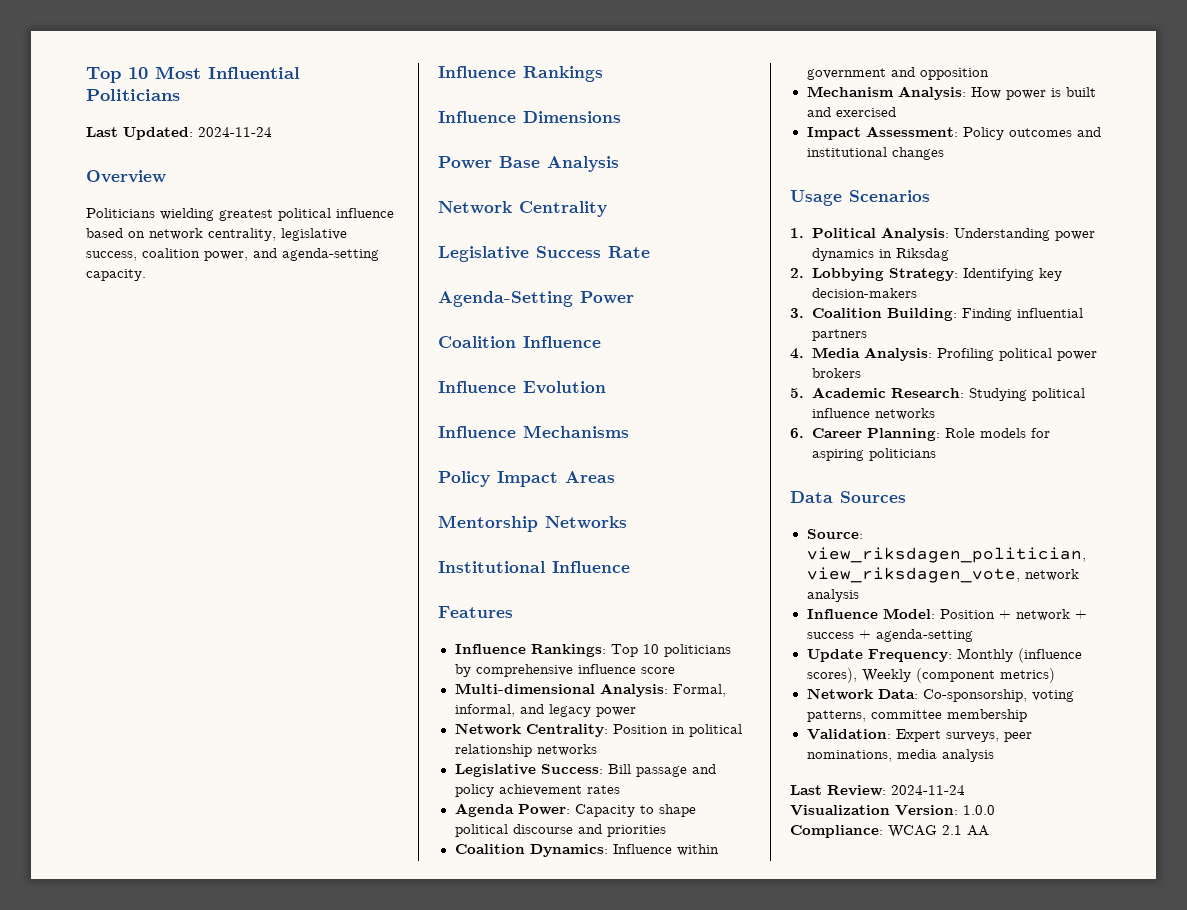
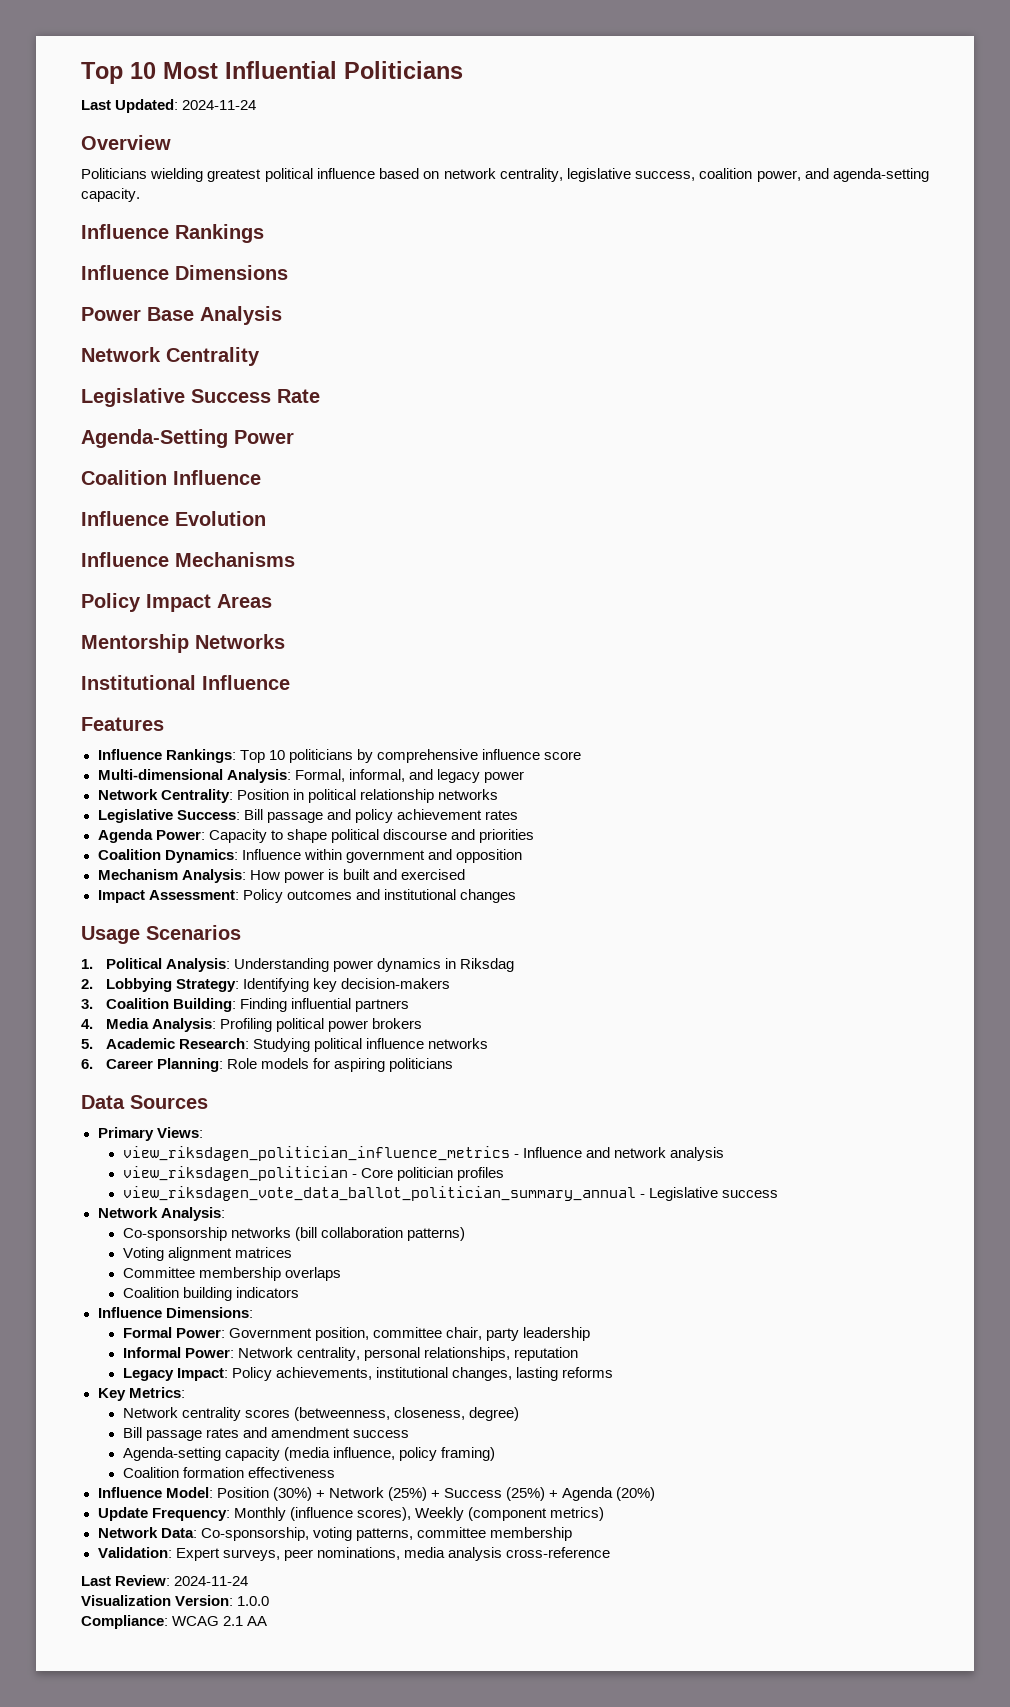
- Source: view_riksdagen_politician, view_riksdagen_vote, network analysis
- Influence Model: Position + network + success + agenda-setting
+ Primary Views:
+ view_riksdagen_politician_influence_metrics - Influence and network analysis
+ view_riksdagen_politician - Core politician profiles
+ view_riksdagen_vote_data_ballot_politician_summary_annual - Legislative success
+ Network Analysis:
+ Co-sponsorship networks (bill collaboration patterns)
+ Voting alignment matrices
+ Committee membership overlaps
+ Coalition building indicators
+ Influence Dimensions:
+ Formal Power: Government position, committee chair, party leadership
+ Informal Power: Network centrality, personal relationships, reputation
+ Legacy Impact: Policy achievements, institutional changes, lasting reforms
+ Key Metrics:
+ Network centrality scores (betweenness, closeness, degree)
+ Bill passage rates and amendment success
+ Agenda-setting capacity (media influence, policy framing)
+ Coalition formation effectiveness
+ Influence Model: Position (30%) + Network (25%) + Success (25%) + Agenda (20%)
- Validation: Expert surveys, peer nominations, media analysis
+ Validation: Expert surveys, peer nominations, media analysis cross-reference

